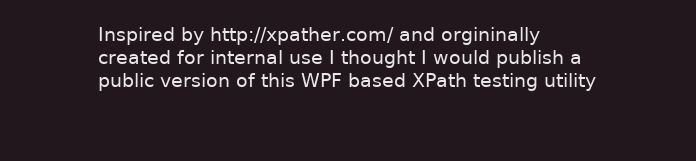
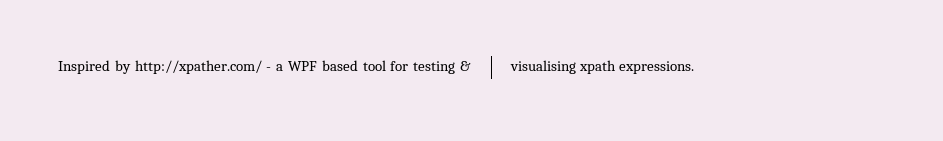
- Inspired by http://xpather.com/ and orgininally created for internal use I thought I would publish a public version of this WPF based XPath testing utility
+ Inspired by http://xpather.com/ - a WPF based tool for testing & visualising xpath expressions.

